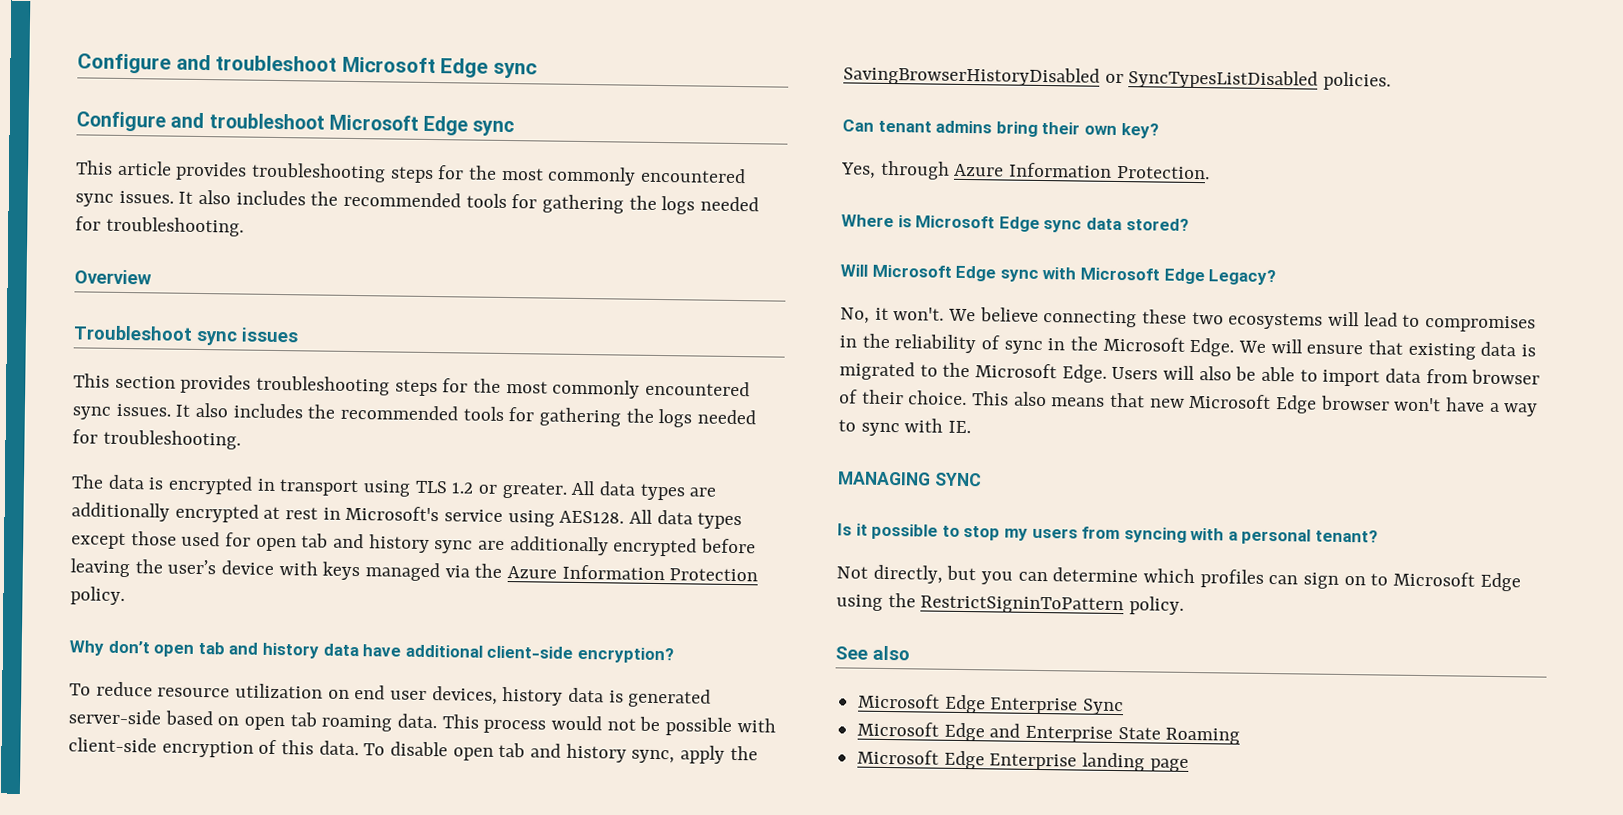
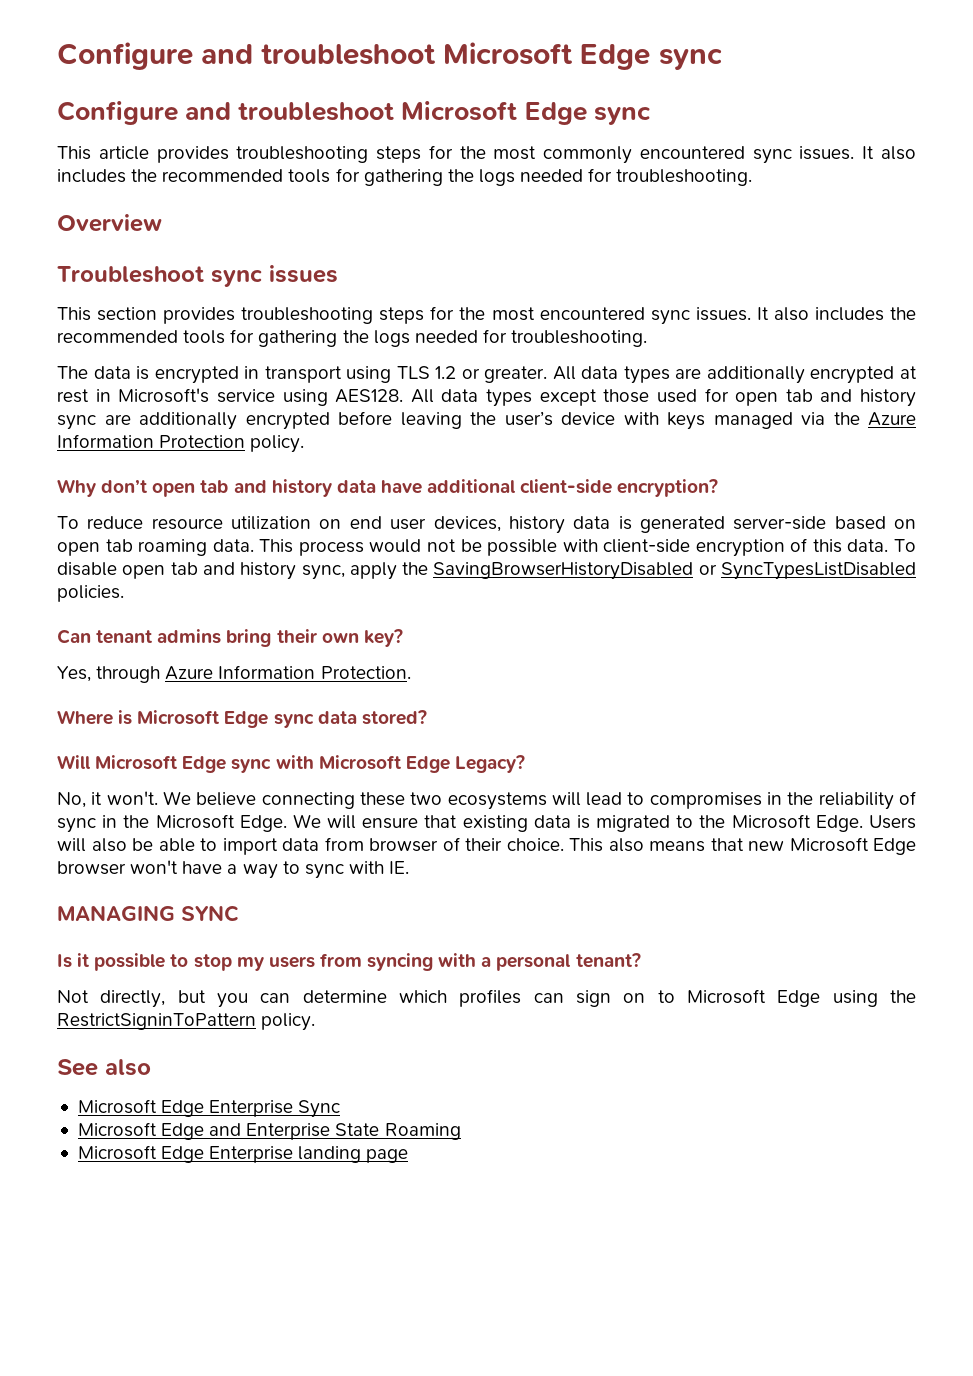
- This section provides troubleshooting steps for the most commonly encountered sync issues.
+ This section provides troubleshooting steps for the most encountered sync issues.

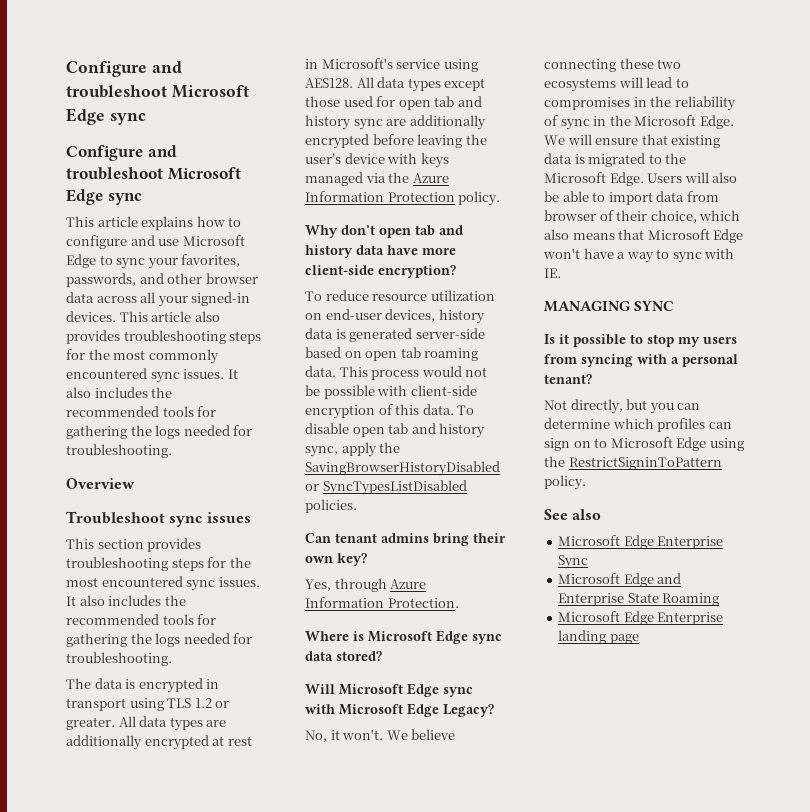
- This article provides troubleshooting steps for the most commonly encountered sync issues.
+ This article explains how to configure and use Microsoft Edge to sync your favorites, passwords, and other browser data across all your signed-in devices. This article also provides troubleshooting steps for the most commonly encountered sync issues.
- Why don’t open tab and history data have additional client-side encryption?
+ Why don’t open tab and history data have more client-side encryption?
- To reduce resource utilization on end user devices, history data is generated server-side based on open tab roaming data.
+ To reduce resource utilization on end-user devices, history data is generated server-side based on open tab roaming data.
- Users will also be able to import data from browser of their choice. This also means that new Microsoft Edge browser won't have a way to sync with IE.
+ Users will also be able to import data from browser of their choice, which also means that Microsoft Edge won't have a way to sync with IE.

